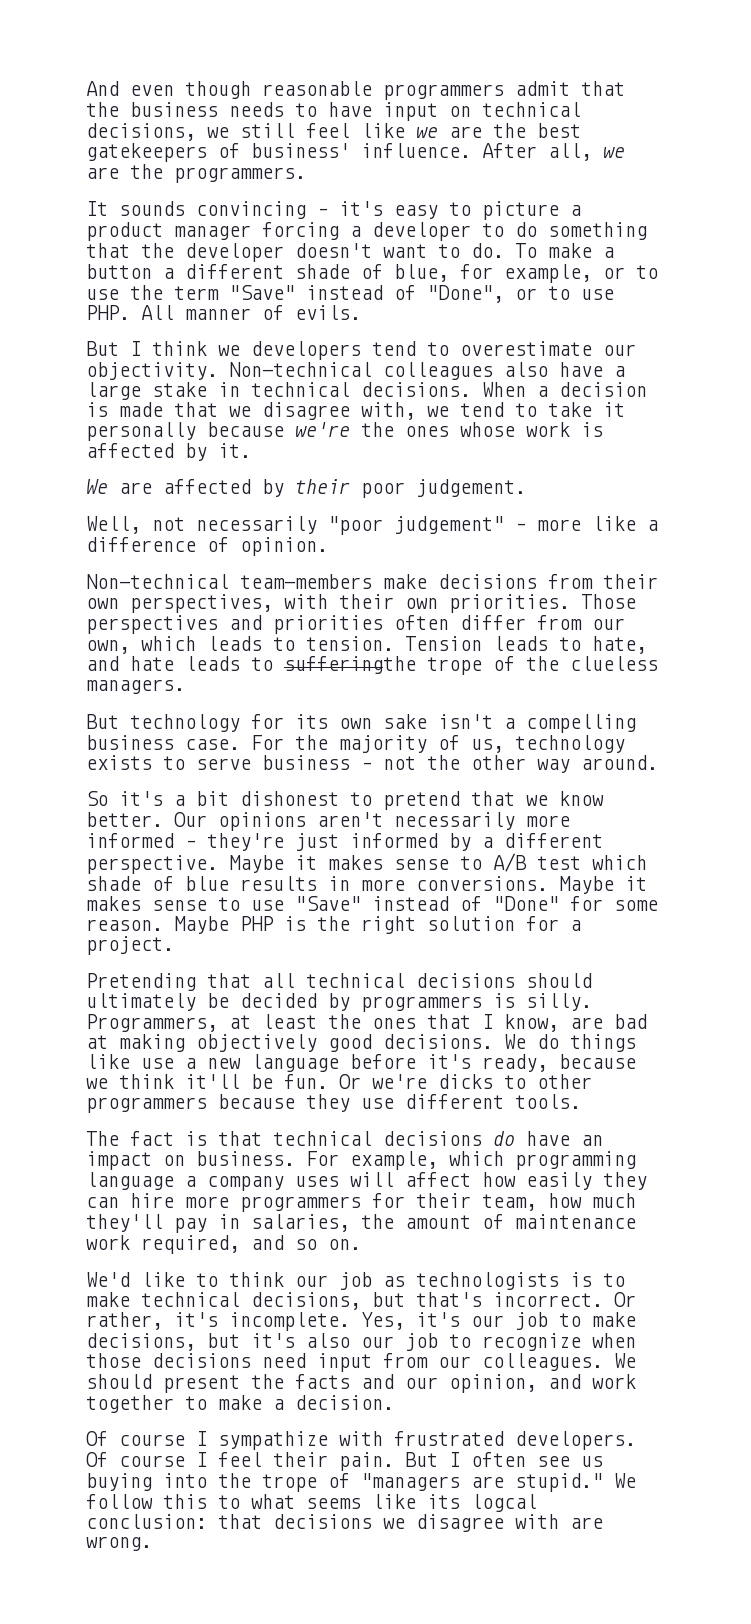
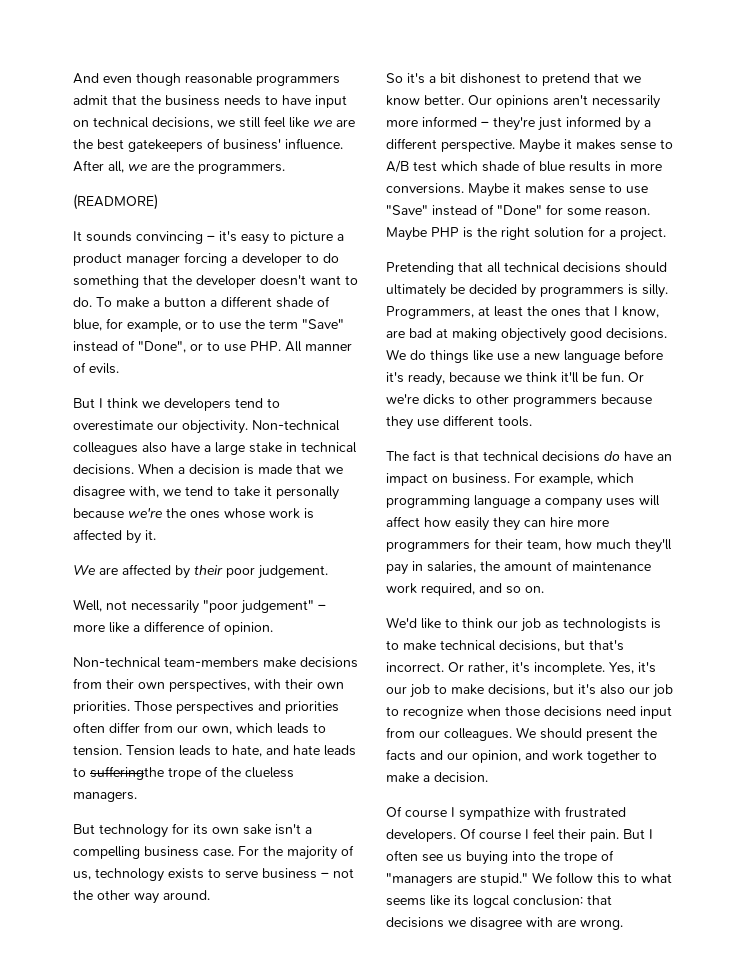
+ (READMORE)

